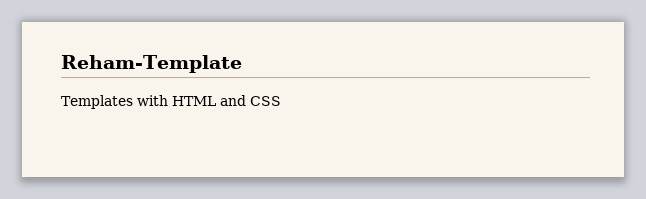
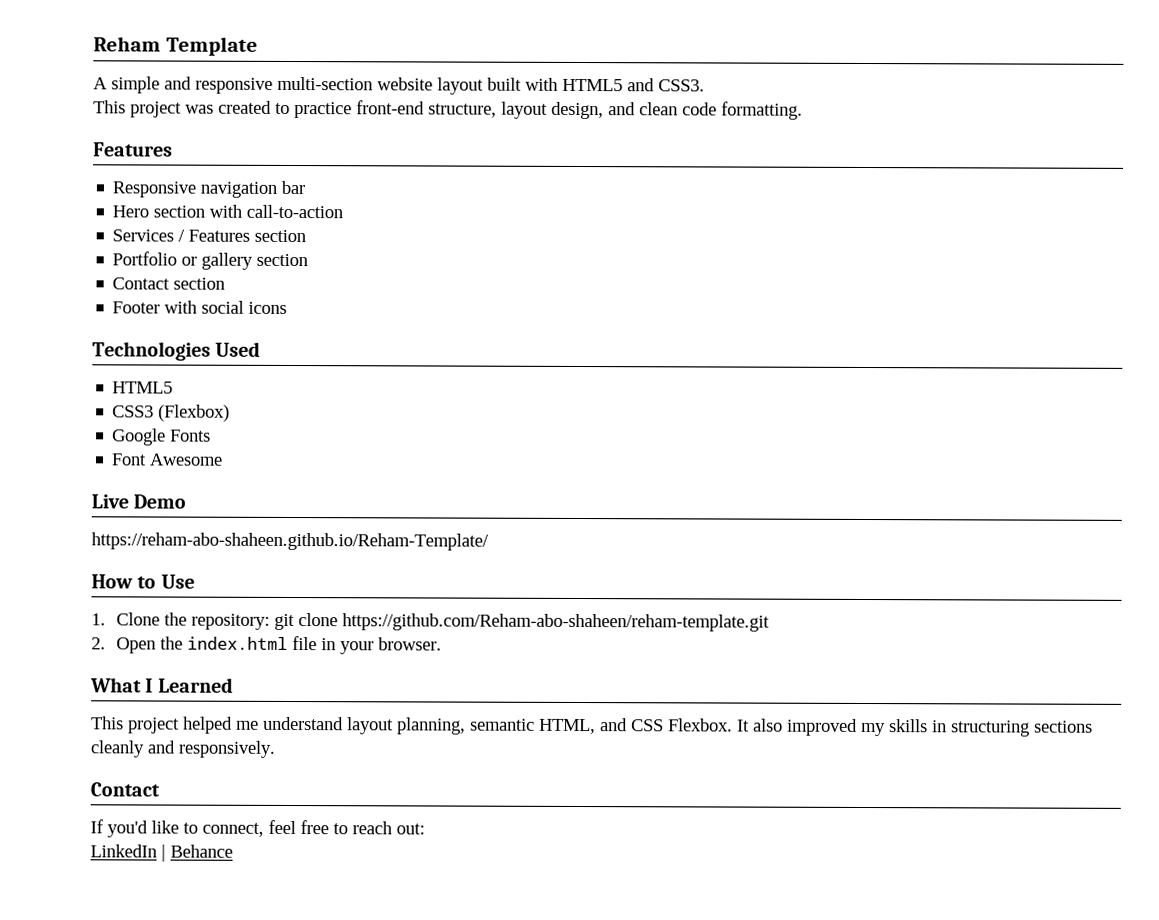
- Reham-Template
- Templates with HTML and CSS
+ Reham Template
+ A simple and responsive multi-section website layout built with HTML5 and CSS3.
+ This project was created to practice front-end structure, layout design, and clean code formatting.
+ Features
+ Responsive navigation bar
+ Hero section with call-to-action
+ Services / Features section
+ Portfolio or gallery section
+ Contact section
+ Footer with social icons
+ Technologies Used
+ HTML5
+ CSS3 (Flexbox)
+ Google Fonts
+ Font Awesome
+ Live Demo
+ https://reham-abo-shaheen.github.io/Reham-Template/
+ How to Use
+ 1. Clone the repository: git clone https://github.com/Reham-abo-shaheen/reham-template.git
+ 2. Open the index.html file in your browser.
+ What I Learned
+ This project helped me understand layout planning, semantic HTML, and CSS Flexbox. It also improved my skills in structuring sections cleanly and responsively.
+ Contact
+ If you'd like to connect, feel free to reach out:
+ LinkedIn | Behance

